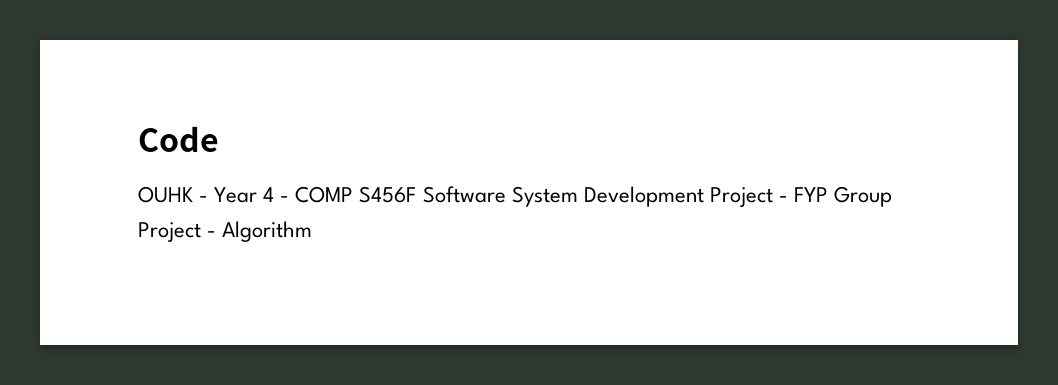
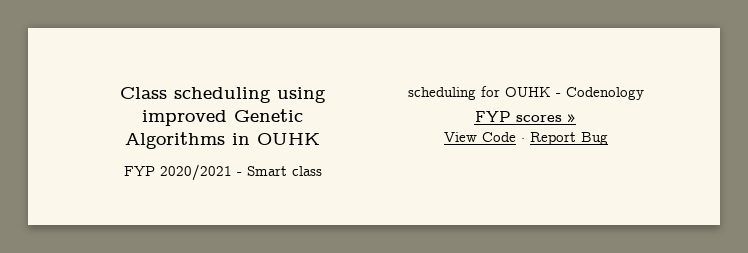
- Code
- OUHK - Year 4 - COMP S456F Software System Development Project - FYP Group Project - Algorithm
+ Class scheduling using improved Genetic Algorithms in OUHK
+ FYP 2020/2021 - Smart class scheduling for OUHK - Codenology
+ FYP scores »
+ View Code · Report Bug

